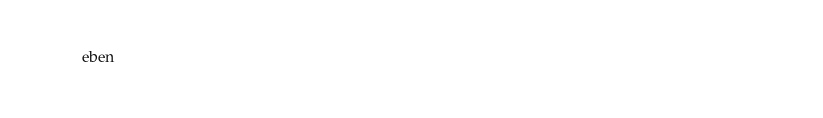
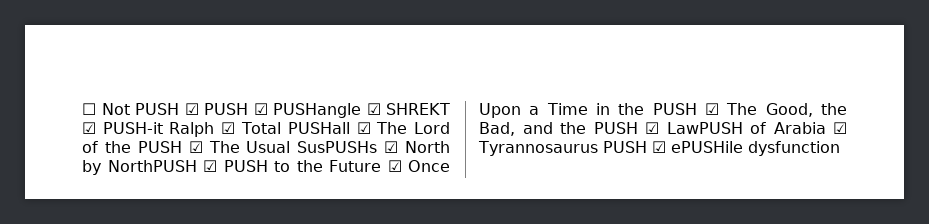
- eben
+ ☐ Not PUSH ☑ PUSH ☑ PUSHangle ☑ SHREKT ☑ PUSH-it Ralph ☑ Total PUSHall ☑ The Lord of the PUSH ☑ The Usual SusPUSHs ☑ North by NorthPUSH ☑ PUSH to the Future ☑ Once Upon a Time in the PUSH ☑ The Good, the Bad, and the PUSH ☑ LawPUSH of Arabia ☑ Tyrannosaurus PUSH ☑ ePUSHile dysfunction

